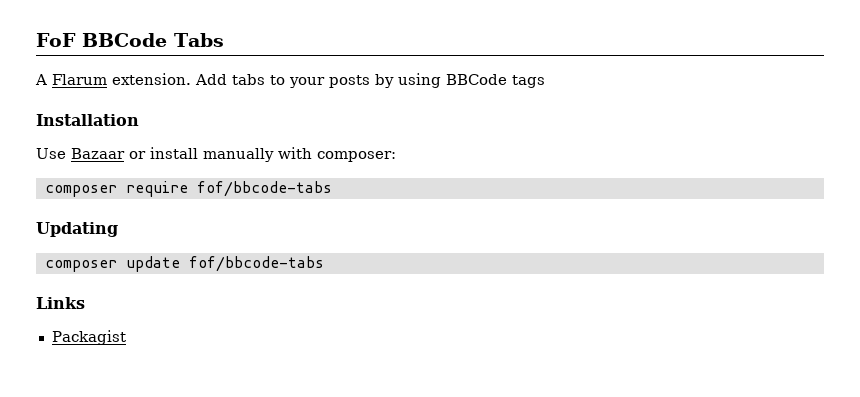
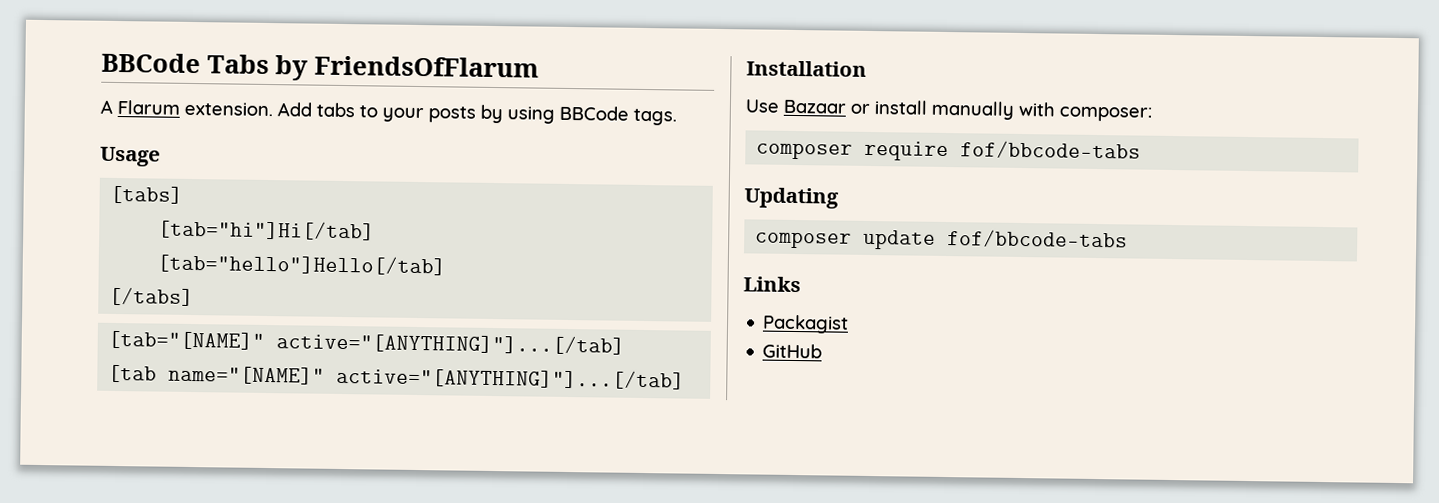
- FoF BBCode Tabs
+ BBCode Tabs by FriendsOfFlarum
- Add tabs to your posts by using BBCode tags
+ Add tabs to your posts by using BBCode tags.
+ Usage
+ [tabs]
+ [tab="hi"]Hi[/tab]
+ [tab="hello"]Hello[/tab]
+ [/tabs]
+ [tab="[NAME]" active="[ANYTHING]"]...[/tab]
+ [tab name="[NAME]" active="[ANYTHING]"]...[/tab]
+ GitHub

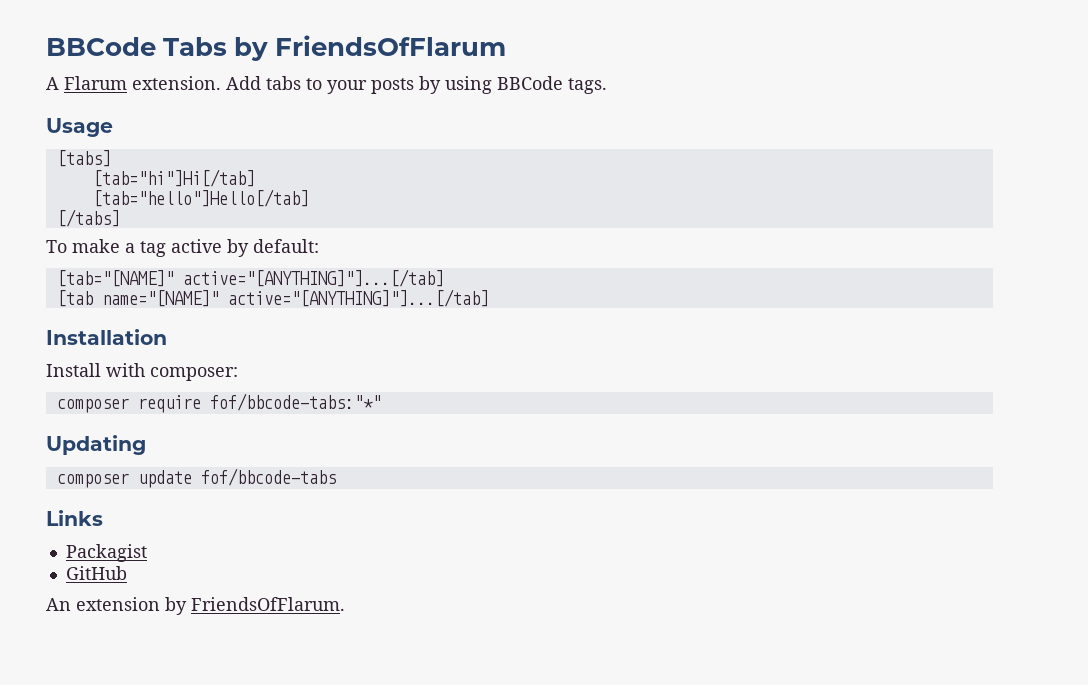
+ To make a tag active by default:
- Use Bazaar or install manually with composer:
+ Install with composer:
- composer require fof/bbcode-tabs
+ composer require fof/bbcode-tabs:"*"
+ An extension by FriendsOfFlarum.

